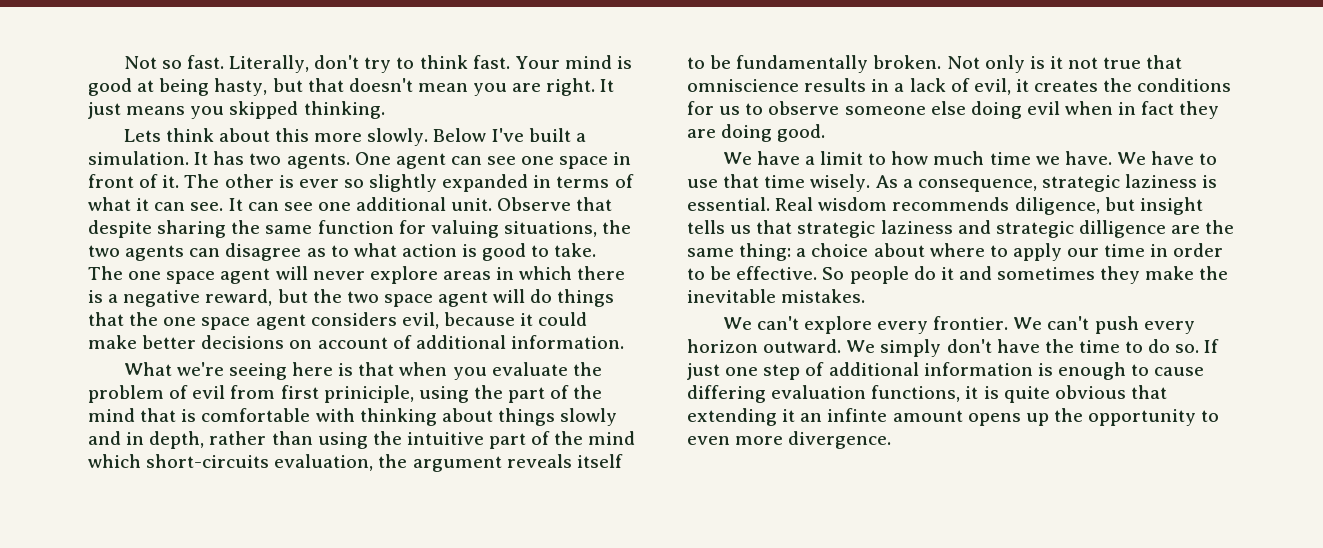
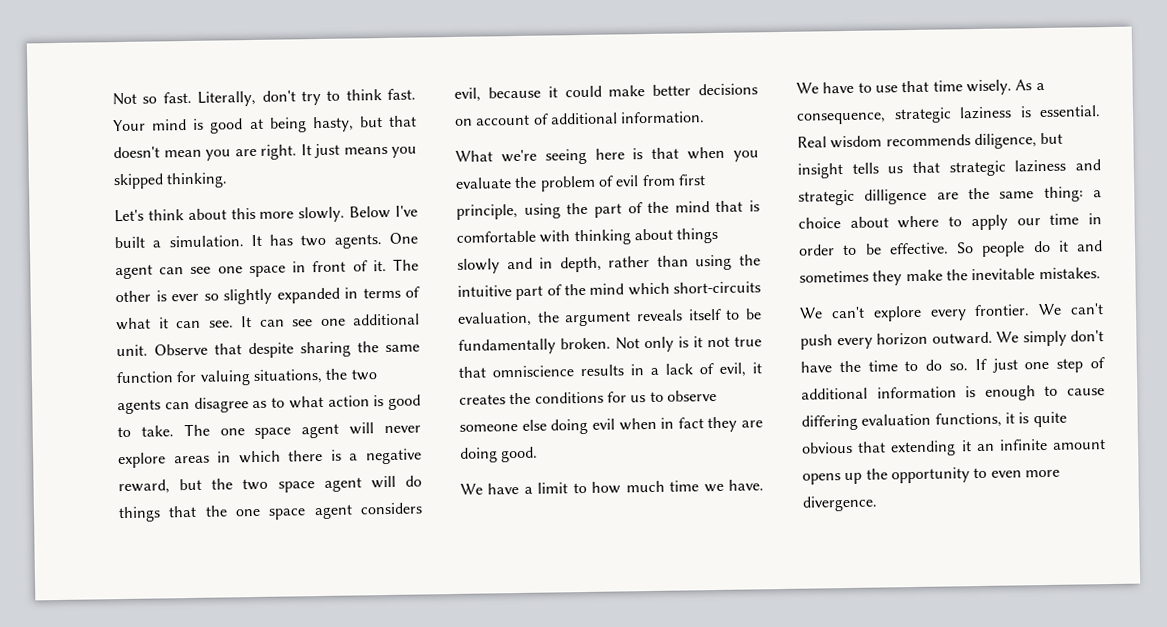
- Lets think about this more slowly.
+ Let's think about this more slowly.
- What we're seeing here is that when you evaluate the problem of evil from first priniciple, using the part of the mind that is comfortable with thinking about things slowly and in depth, rather than using the intuitive part of the mind which short-circuits evaluation, the argument reveals itself to be fundamentally broken.
+ What we're seeing here is that when you evaluate the problem of evil from first principle, using the part of the mind that is comfortable with thinking about things slowly and in depth, rather than using the intuitive part of the mind which short-circuits evaluation, the argument reveals itself to be fundamentally broken.
- If just one step of additional information is enough to cause differing evaluation functions, it is quite obvious that extending it an infinte amount opens up the opportunity to even more divergence.
+ If just one step of additional information is enough to cause differing evaluation functions, it is quite obvious that extending it an infinite amount opens up the opportunity to even more divergence.

